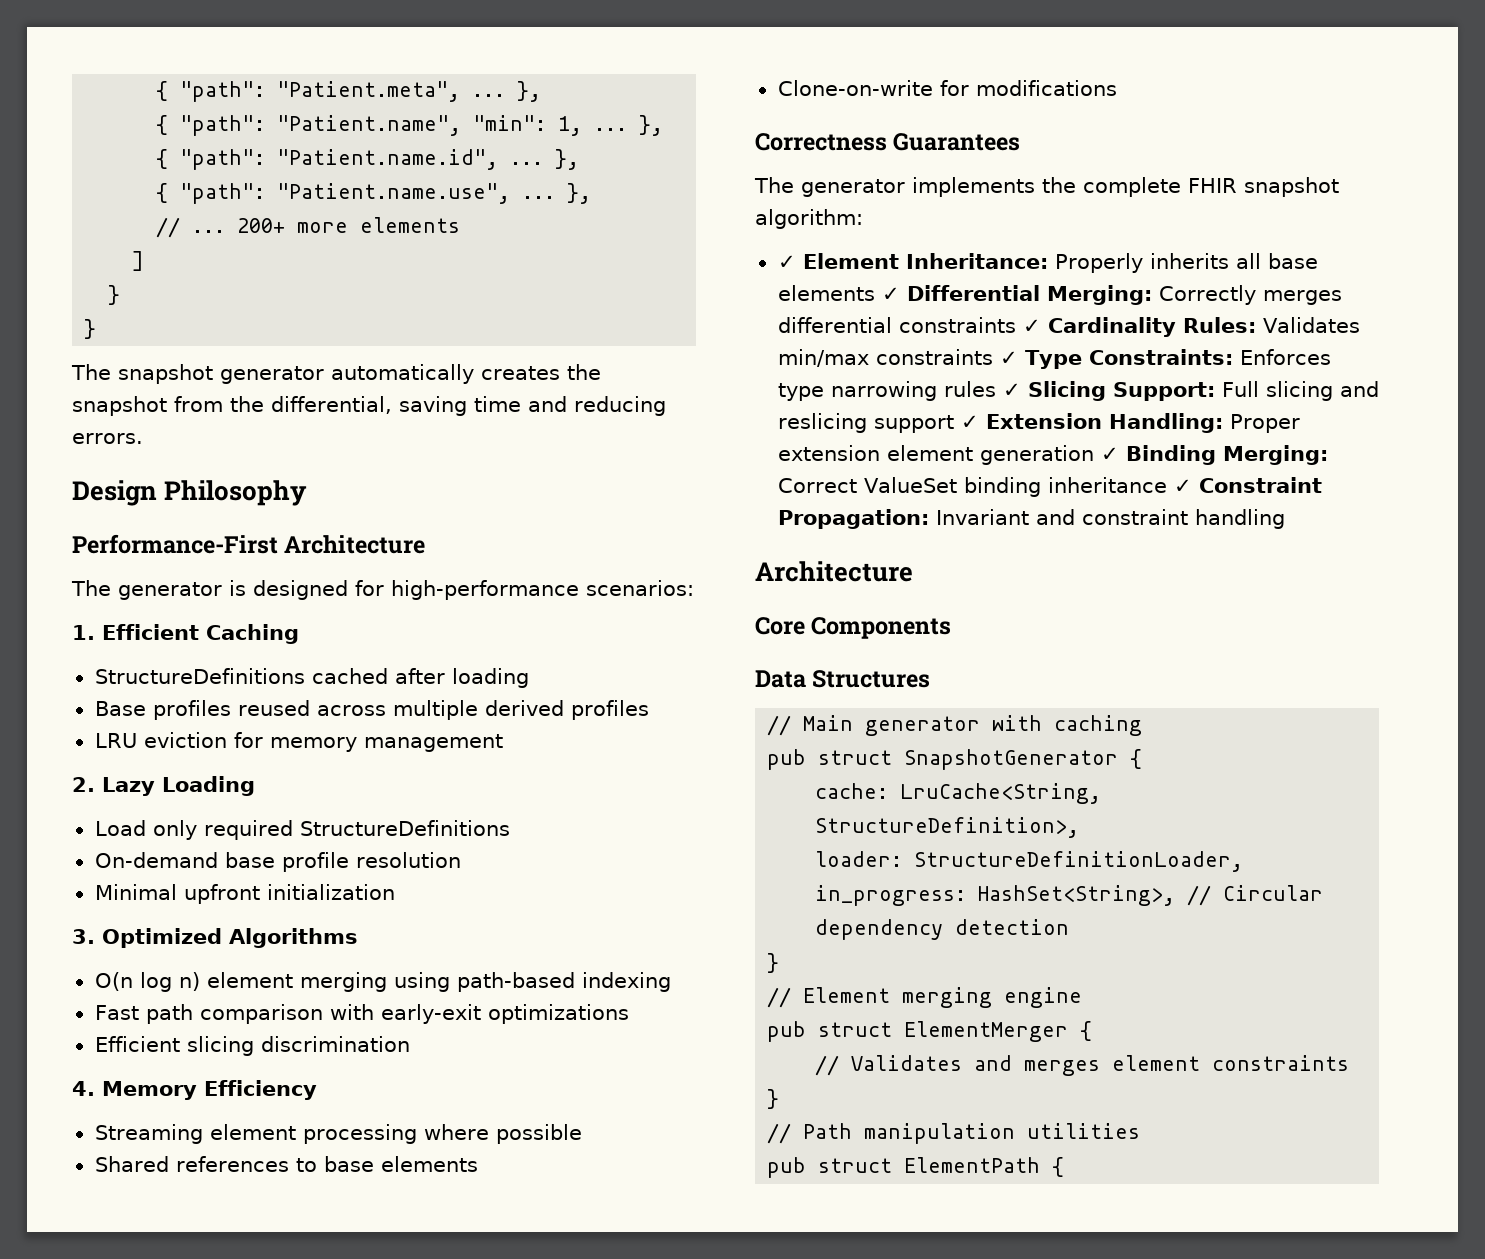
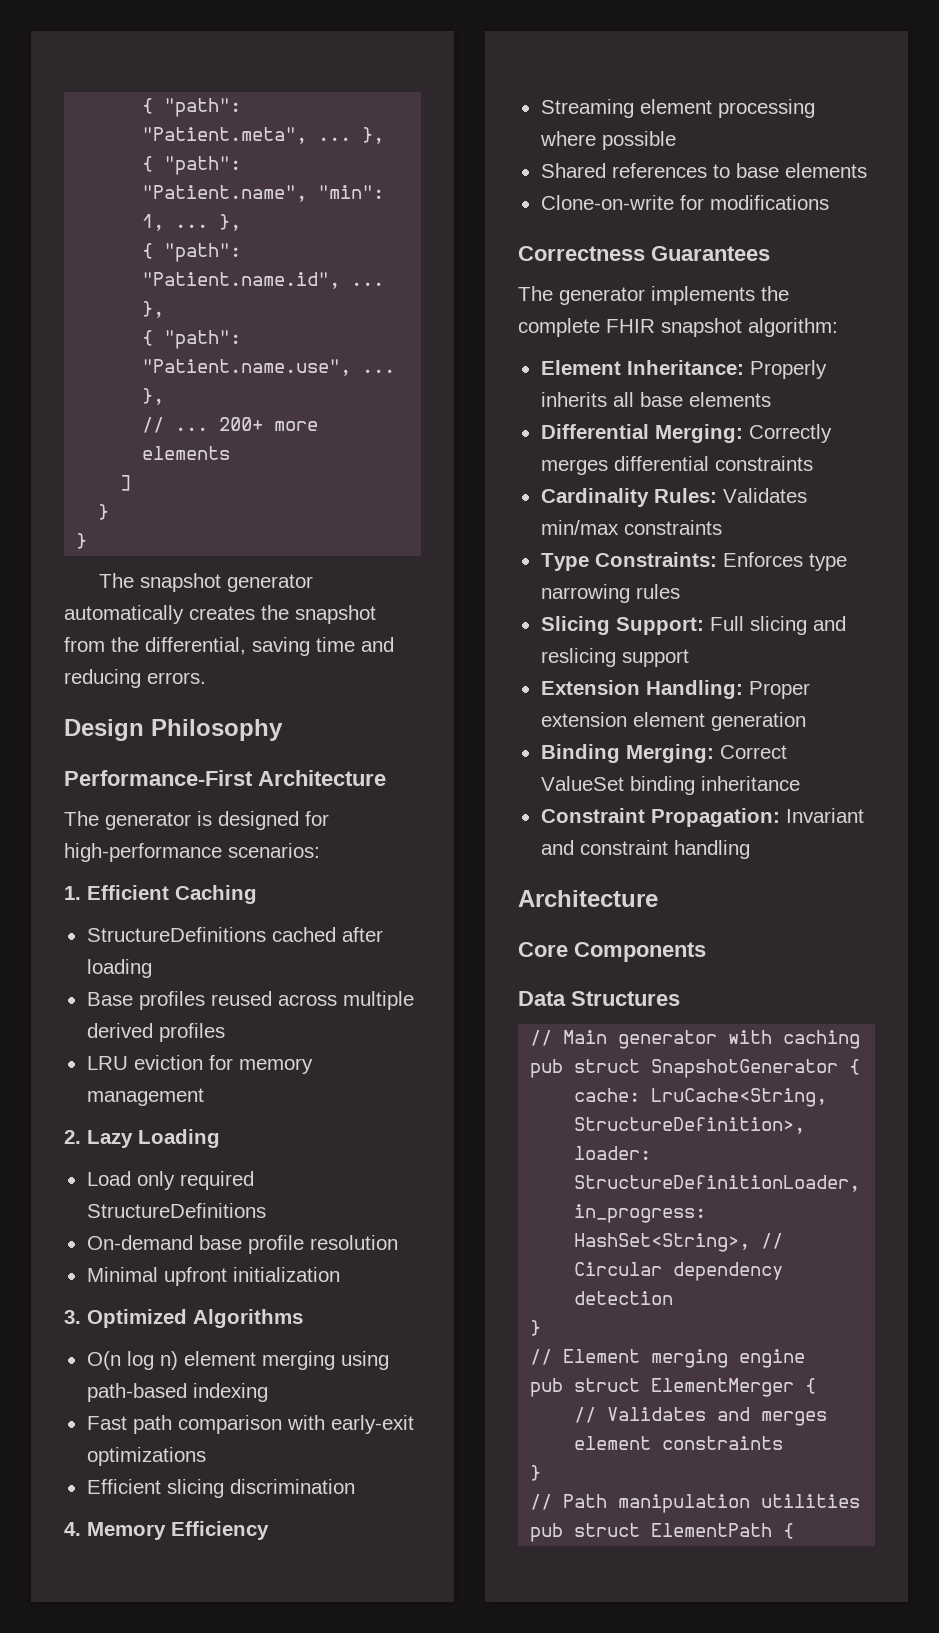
- ✓ Element Inheritance: Properly inherits all base elements ✓ Differential Merging: Correctly merges differential constraints ✓ Cardinality Rules: Validates min/max constraints ✓ Type Constraints: Enforces type narrowing rules ✓ Slicing Support: Full slicing and reslicing support ✓ Extension Handling: Proper extension element generation ✓ Binding Merging: Correct ValueSet binding inheritance ✓ Constraint Propagation: Invariant and constraint handling
+ Element Inheritance: Properly inherits all base elements
+ Differential Merging: Correctly merges differential constraints
+ Cardinality Rules: Validates min/max constraints
+ Type Constraints: Enforces type narrowing rules
+ Slicing Support: Full slicing and reslicing support
+ Extension Handling: Proper extension element generation
+ Binding Merging: Correct ValueSet binding inheritance
+ Constraint Propagation: Invariant and constraint handling

